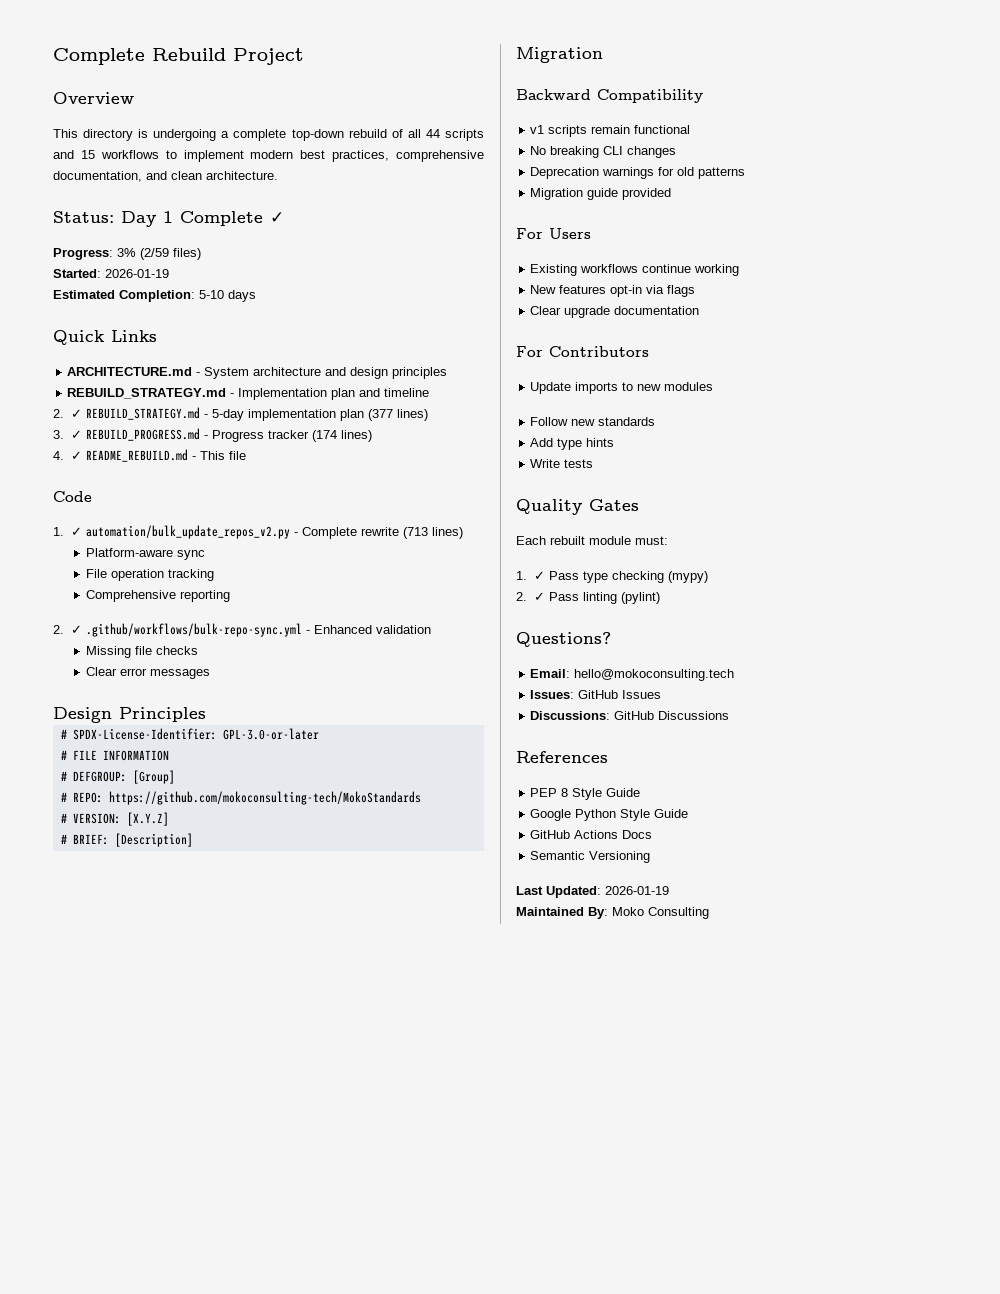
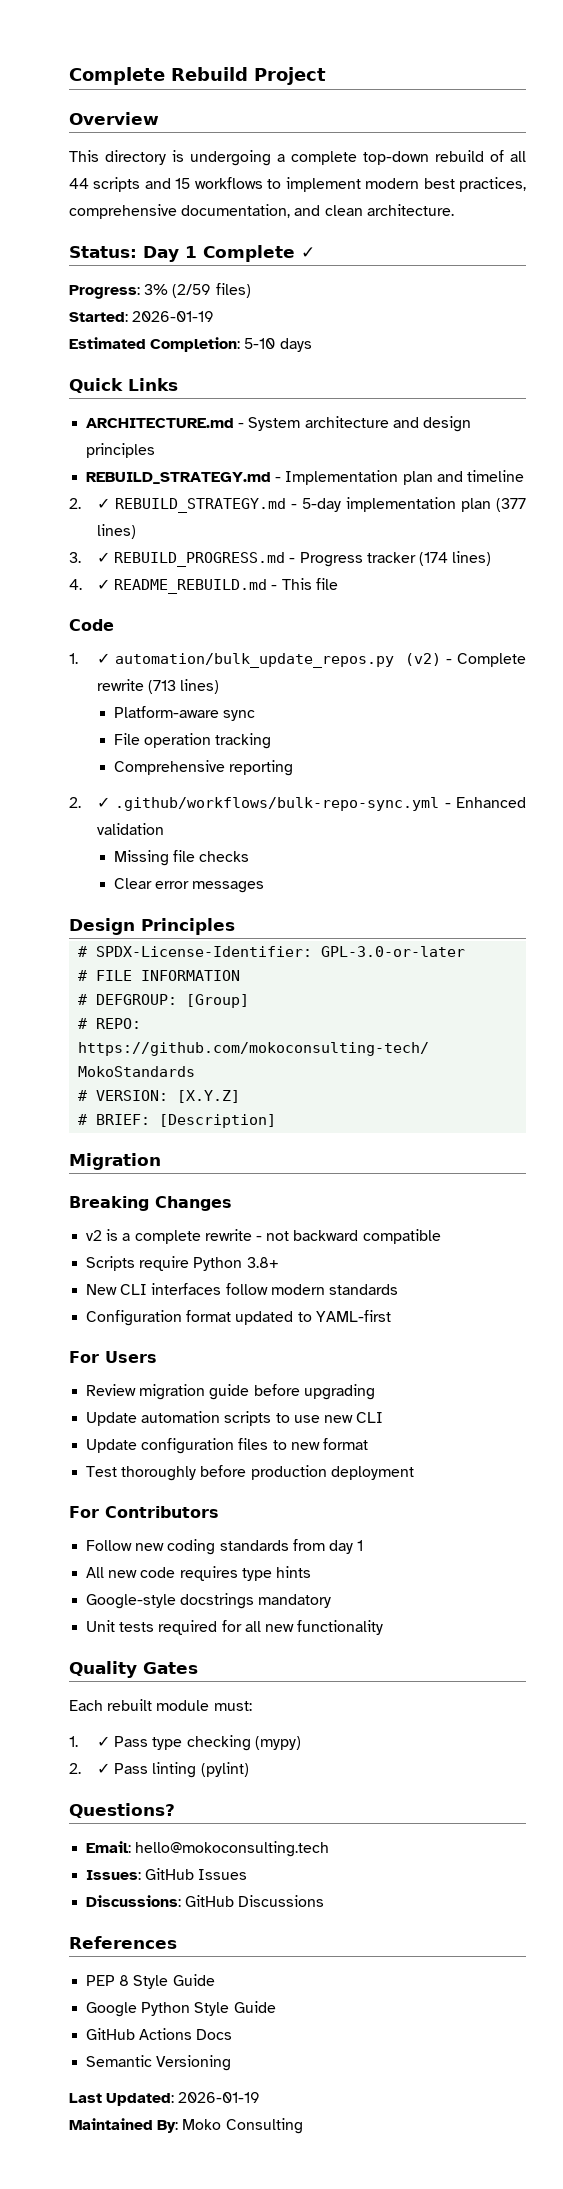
- 1. ✓ automation/bulk_update_repos_v2.py - Complete rewrite (713 lines)
+ 1. ✓ automation/bulk_update_repos.py (v2) - Complete rewrite (713 lines)
- Backward Compatibility
- v1 scripts remain functional
- No breaking CLI changes
- Deprecation warnings for old patterns
- Migration guide provided
+ Breaking Changes
+ v2 is a complete rewrite - not backward compatible
+ Scripts require Python 3.8+
+ New CLI interfaces follow modern standards
+ Configuration format updated to YAML-first
  For Users
- Existing workflows continue working
- New features opt-in via flags
- Clear upgrade documentation
+ Review migration guide before upgrading
+ Update automation scripts to use new CLI
+ Update configuration files to new format
+ Test thoroughly before production deployment
  For Contributors
- Update imports to new modules
- Follow new standards
- Add type hints
- Write tests
+ Follow new coding standards from day 1
+ All new code requires type hints
+ Google-style docstrings mandatory
+ Unit tests required for all new functionality

